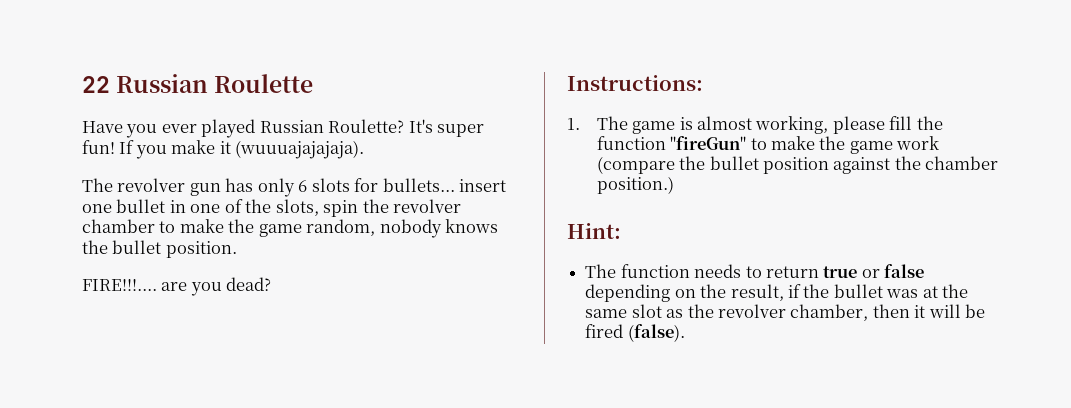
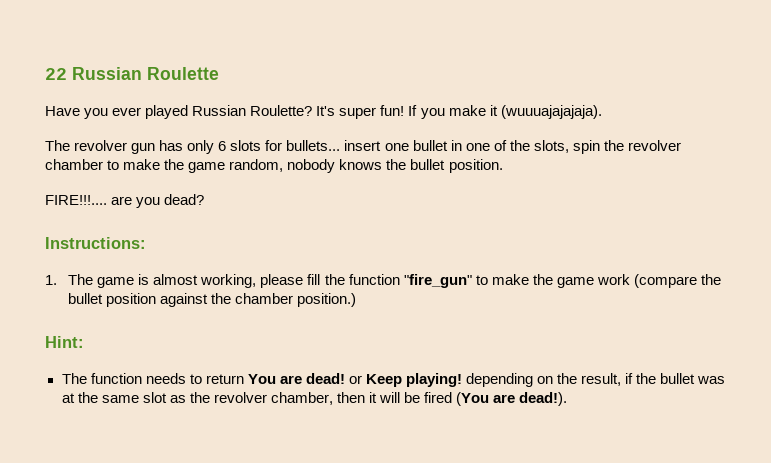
- 1. The game is almost working, please fill the function "fireGun" to make the game work (compare the bullet position against the chamber position.)
+ 1. The game is almost working, please fill the function "fire_gun" to make the game work (compare the bullet position against the chamber position.)
- The function needs to return true or false depending on the result, if the bullet was at the same slot as the revolver chamber, then it will be fired (false).
+ The function needs to return You are dead! or Keep playing! depending on the result, if the bullet was at the same slot as the revolver chamber, then it will be fired (You are dead!).

